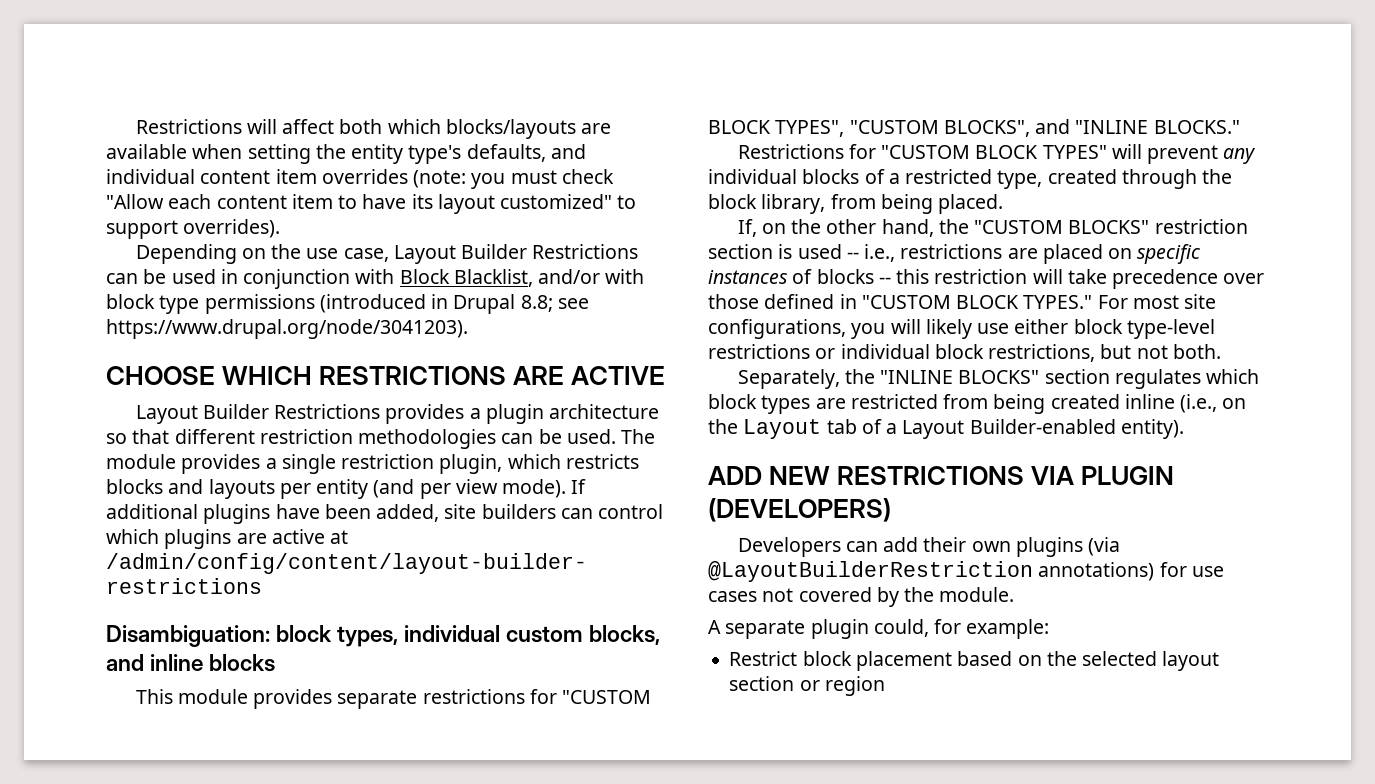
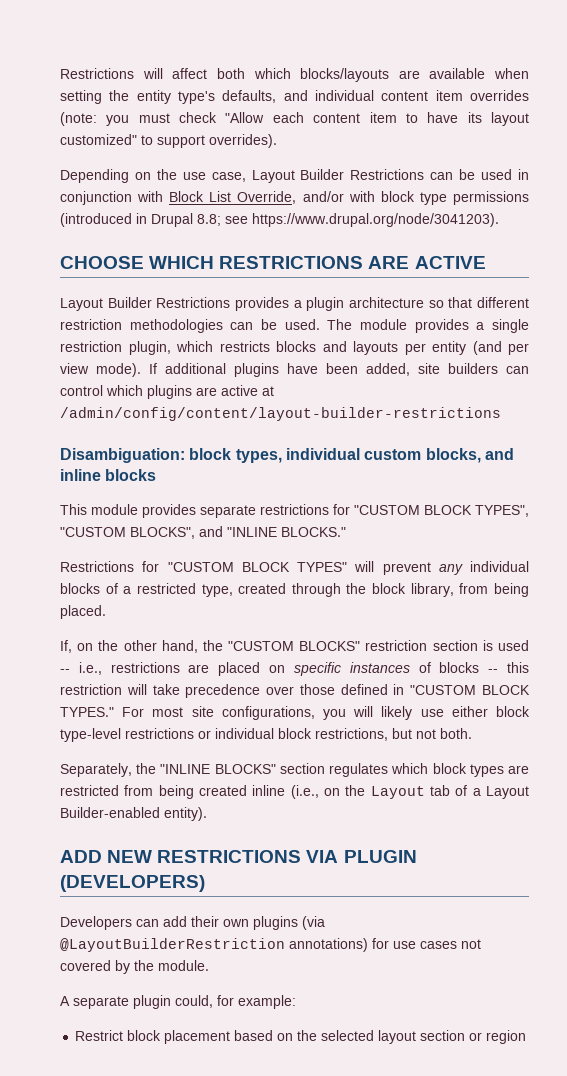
- Depending on the use case, Layout Builder Restrictions can be used in conjunction with Block Blacklist, and/or with block type permissions (introduced in Drupal 8.8; see https://www.drupal.org/node/3041203).
+ Depending on the use case, Layout Builder Restrictions can be used in conjunction with Block List Override, and/or with block type permissions (introduced in Drupal 8.8; see https://www.drupal.org/node/3041203).

